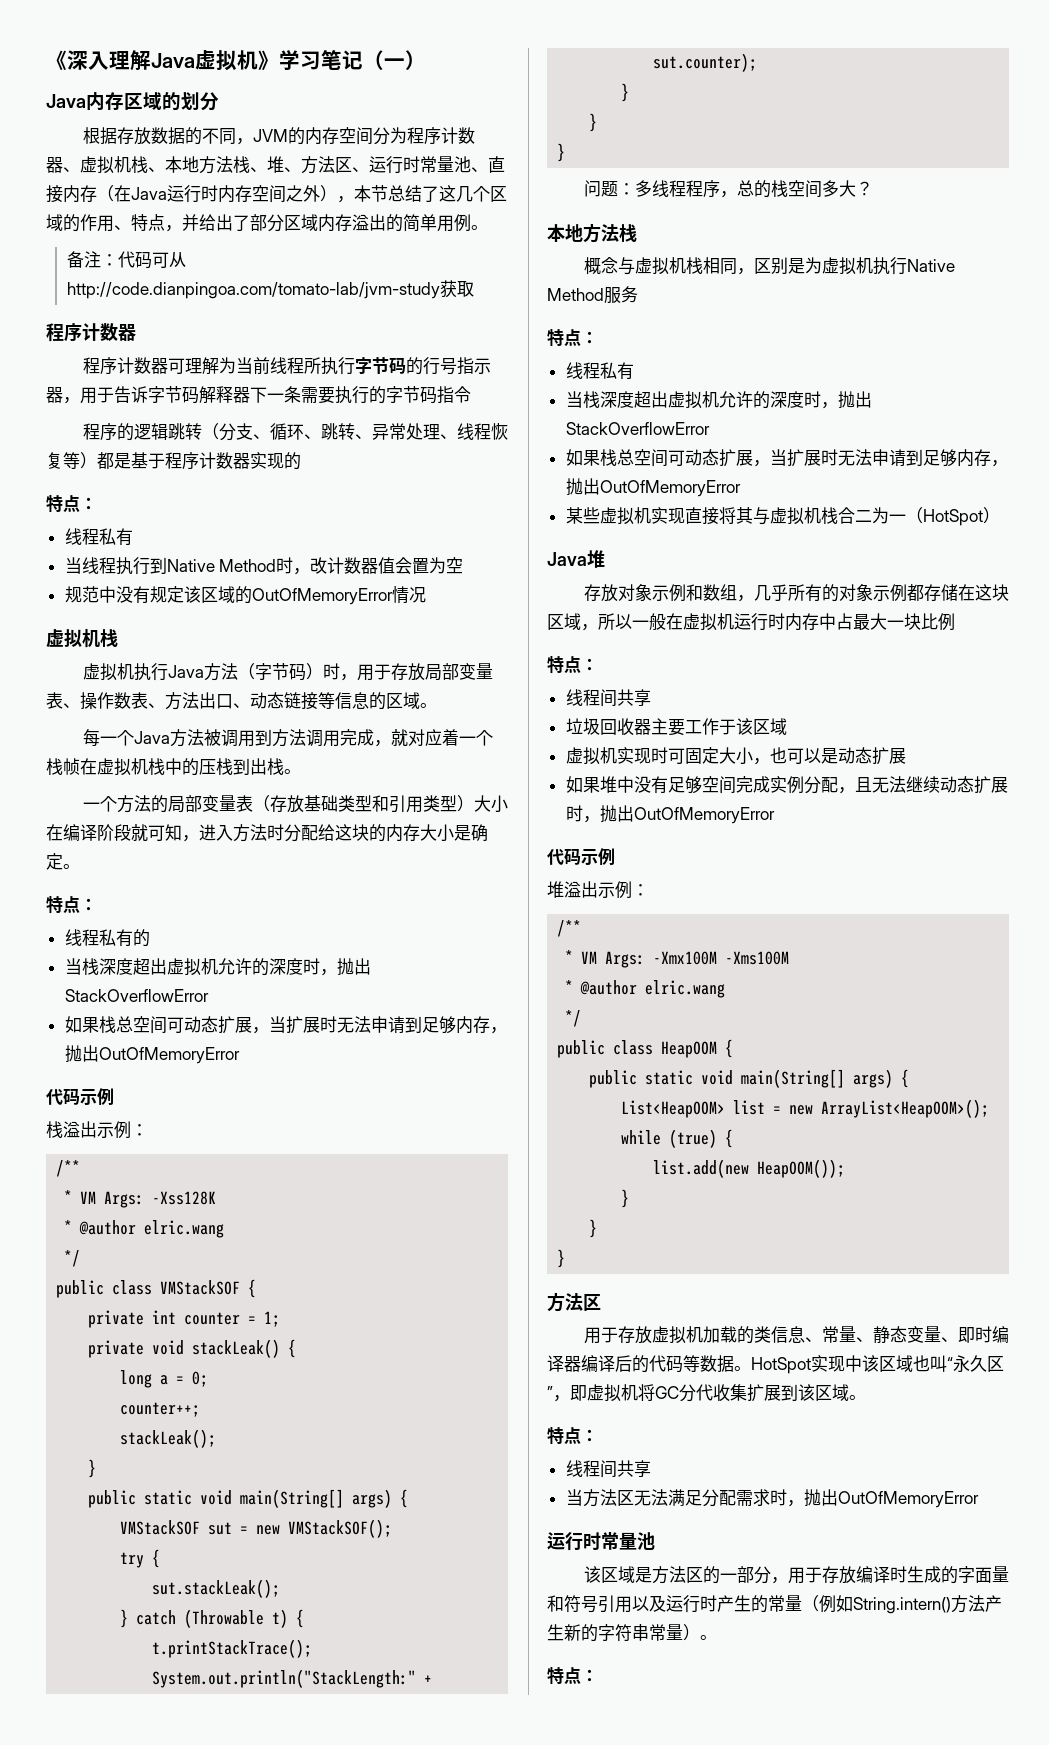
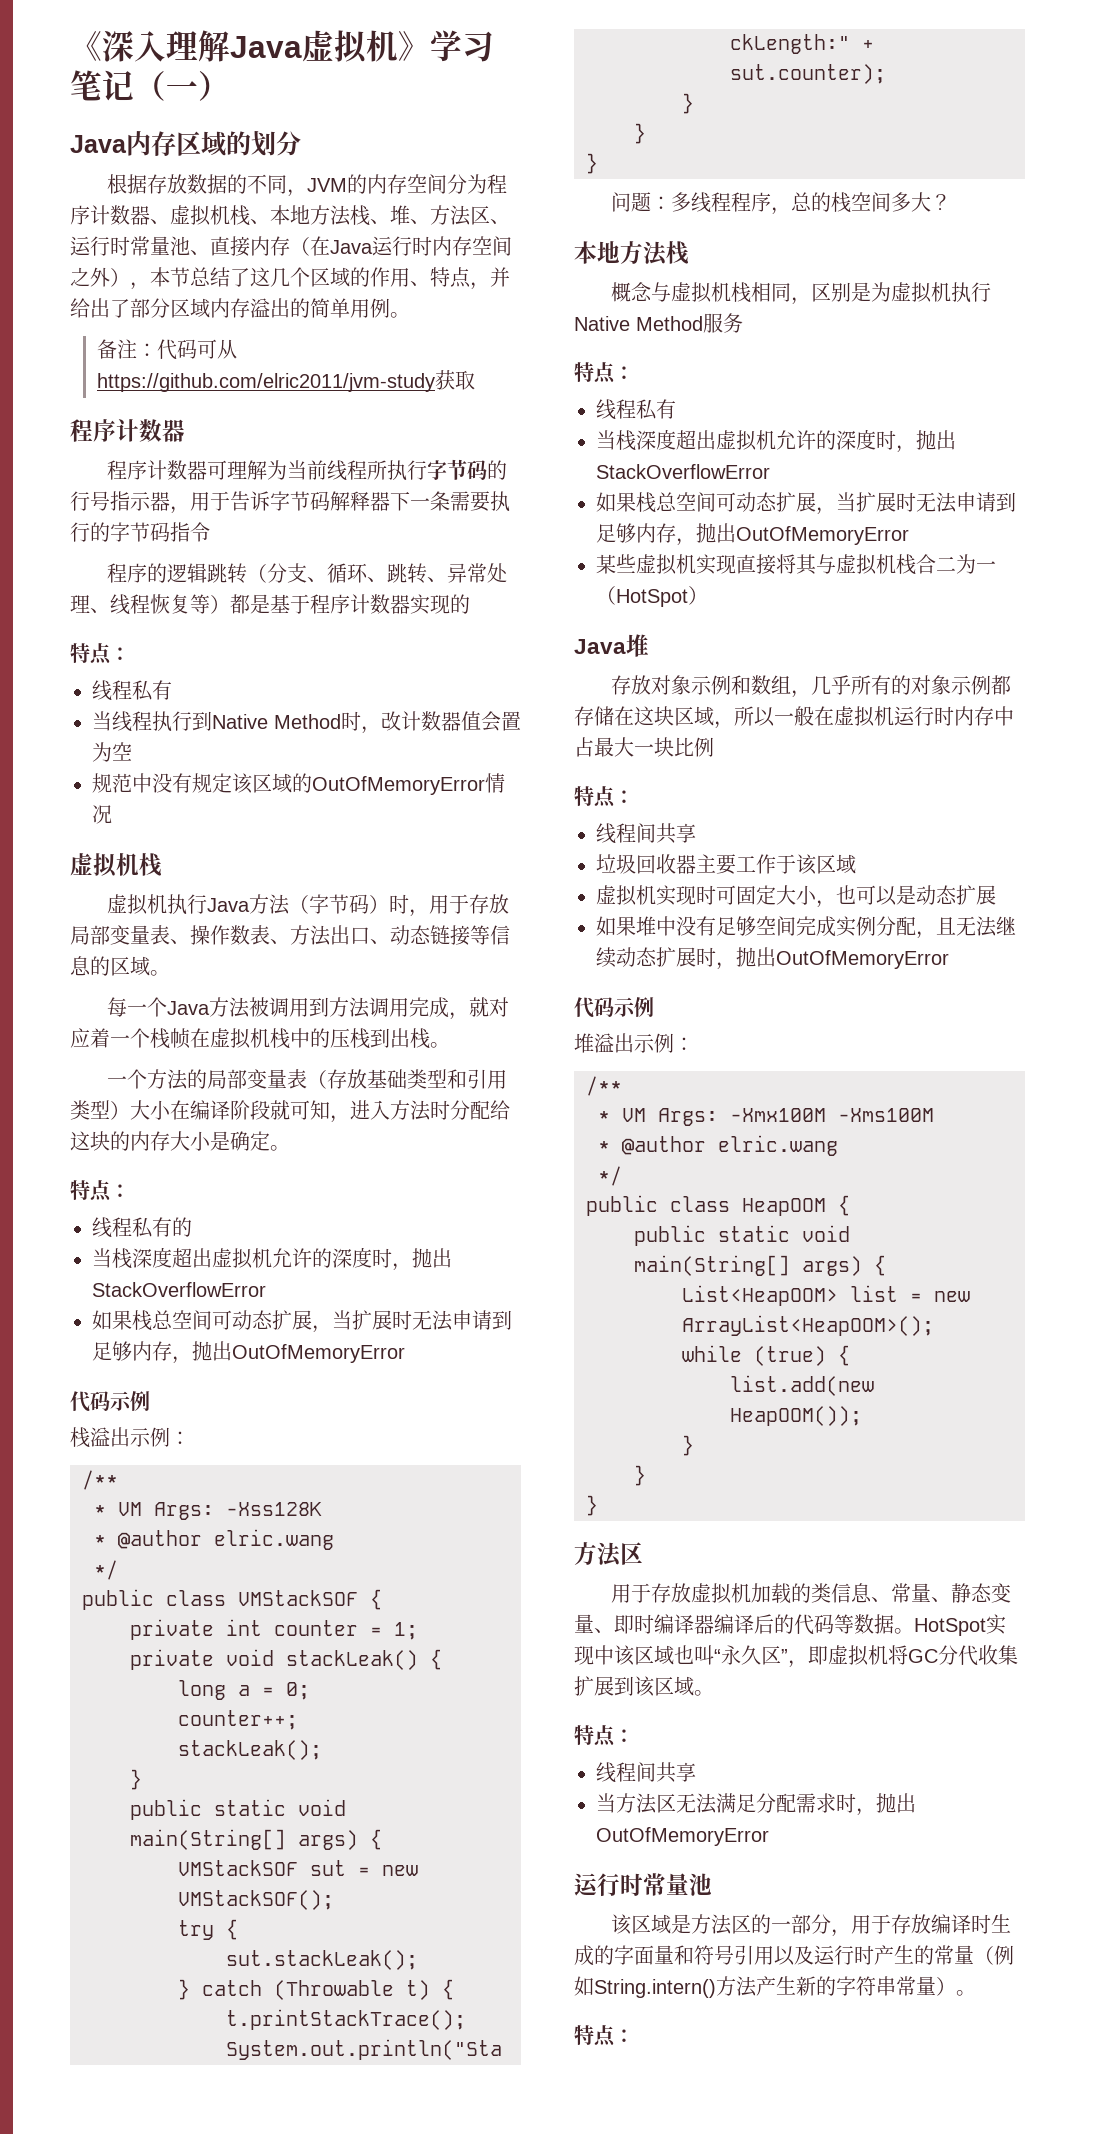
- 备注：代码可从http://code.dianpingoa.com/tomato-lab/jvm-study获取
+ 备注：代码可从https://github.com/elric2011/jvm-study获取

